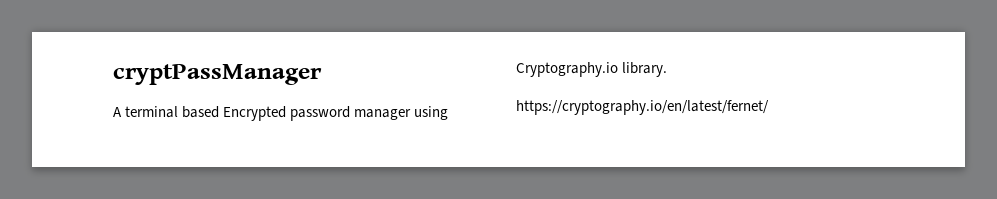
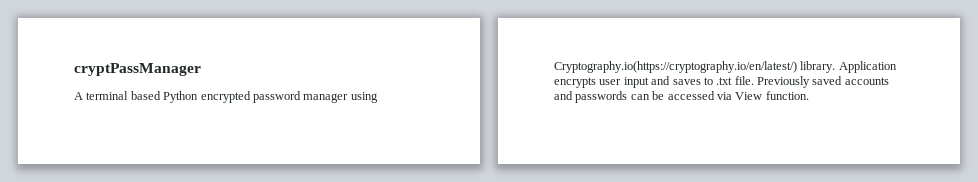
- A terminal based Encrypted password manager using Cryptography.io library.
- https://cryptography.io/en/latest/fernet/
+ A terminal based Python encrypted password manager using Cryptography.io(https://cryptography.io/en/latest/) library. Application encrypts user input and saves to .txt file. Previously saved accounts and passwords can be accessed via View function.

